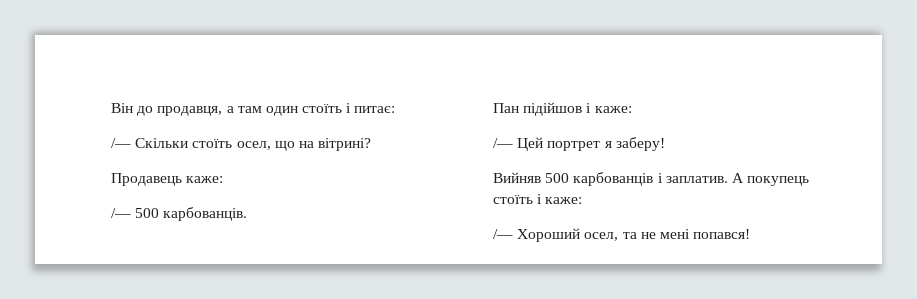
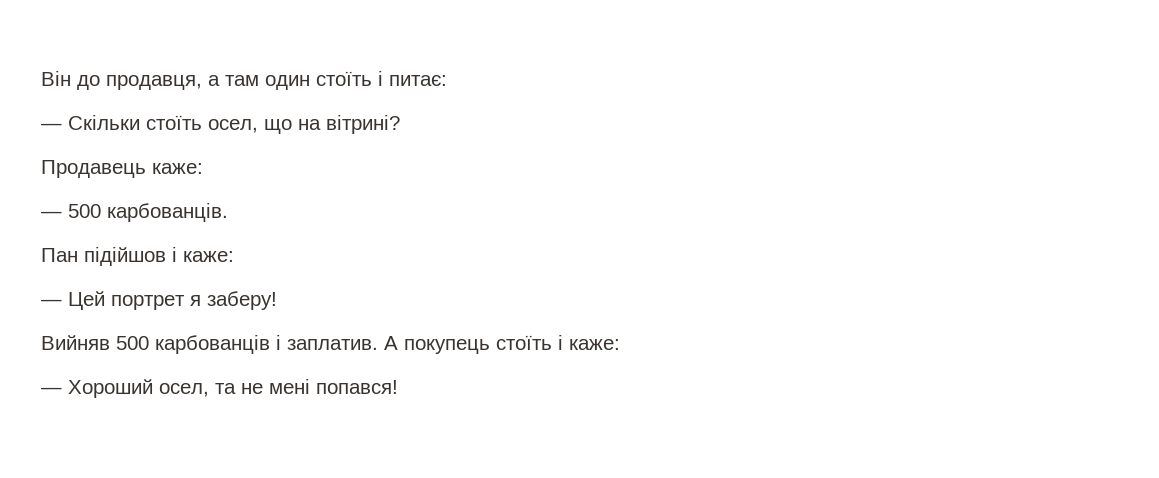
- /— Скільки стоїть осел, що на вітрині?
+ — Скільки стоїть осел, що на вітрині?
- /— 500 карбованців.
+ — 500 карбованців.
- /— Цей портрет я заберу!
+ — Цей портрет я заберу!
- /— Хороший осел, та не мені попався!
+ — Хороший осел, та не мені попався!

